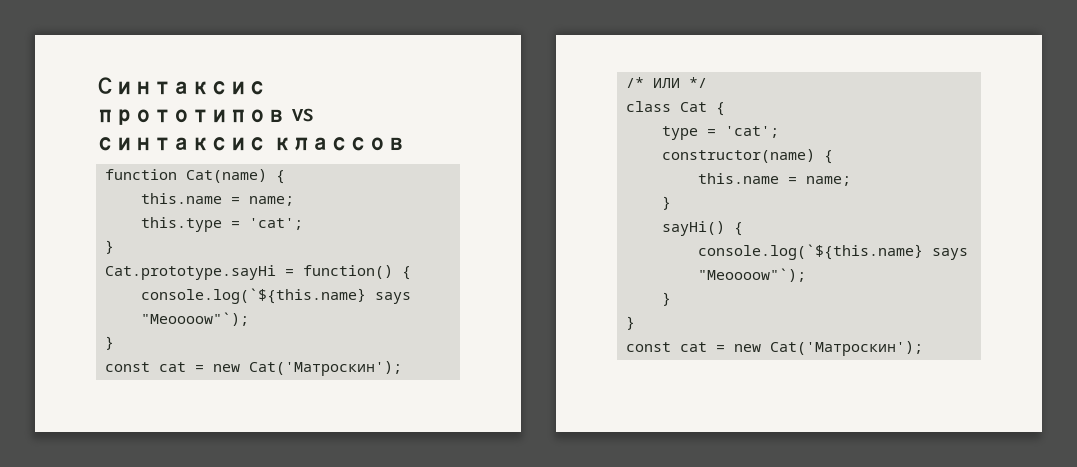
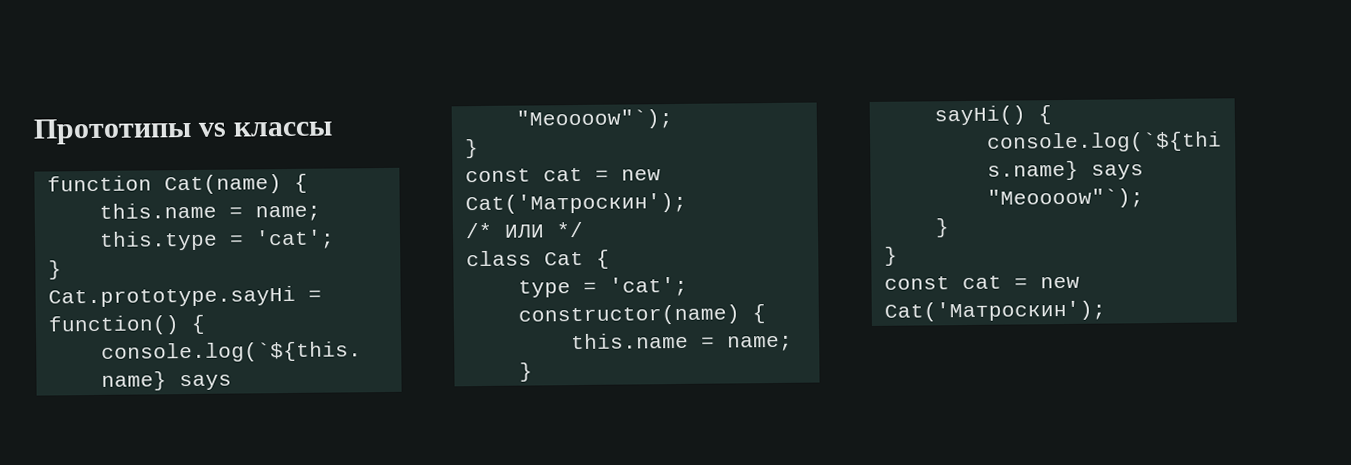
- Синтаксис прототипов vs синтаксис классов
+ Прототипы vs классы

